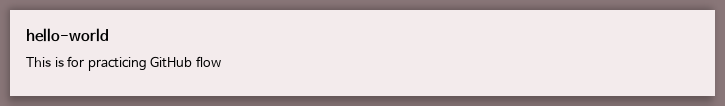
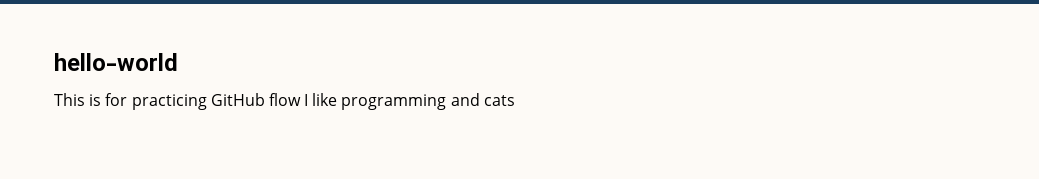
- This is for practicing GitHub flow
+ This is for practicing GitHub flow I like programming and cats

